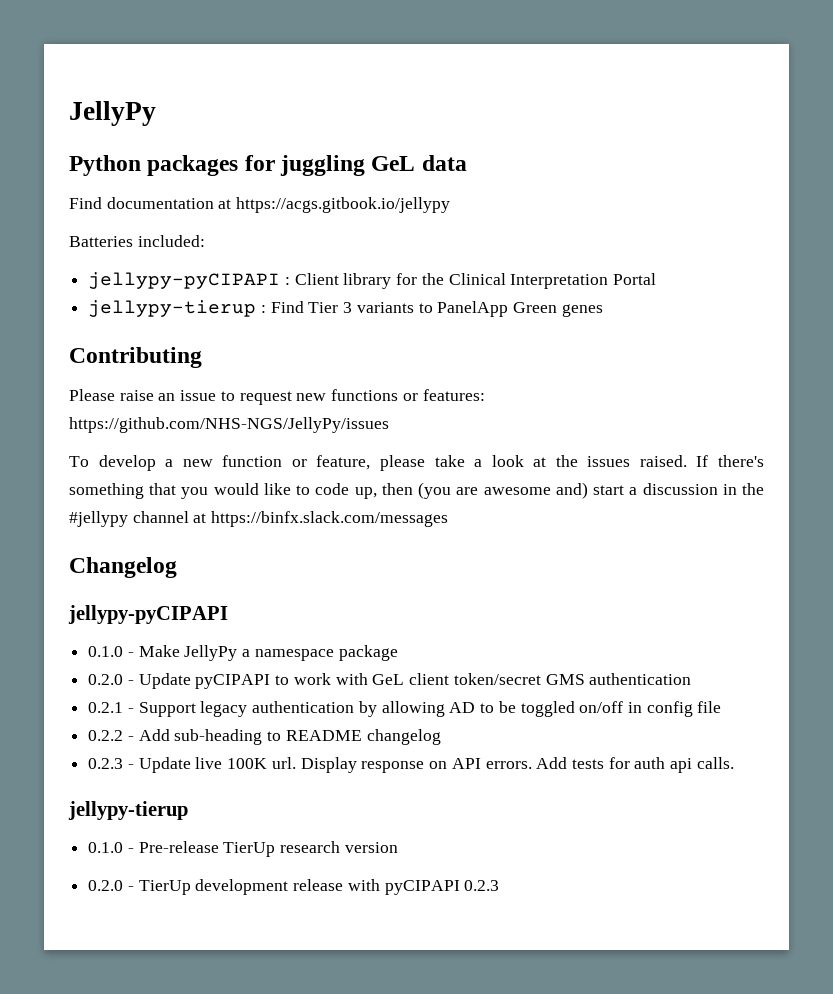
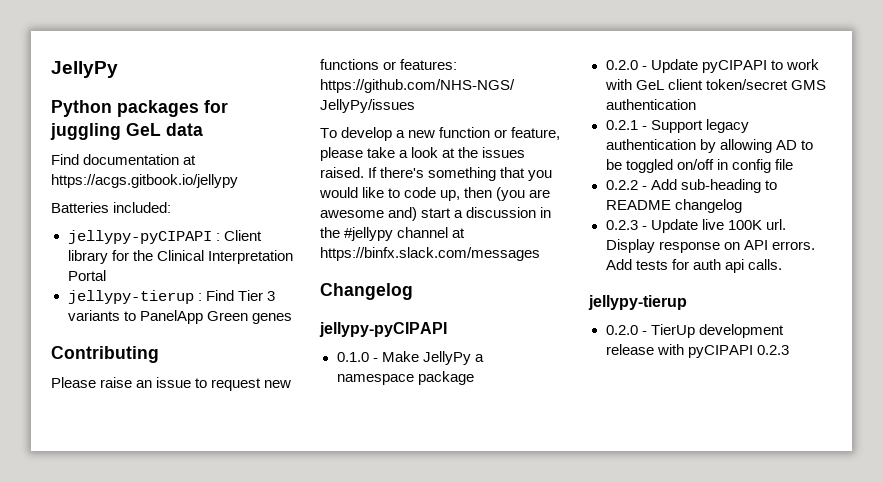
- 0.1.0 - Pre-release TierUp research version

